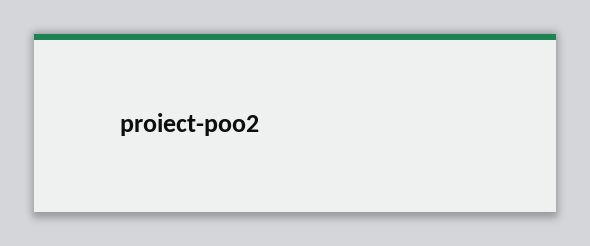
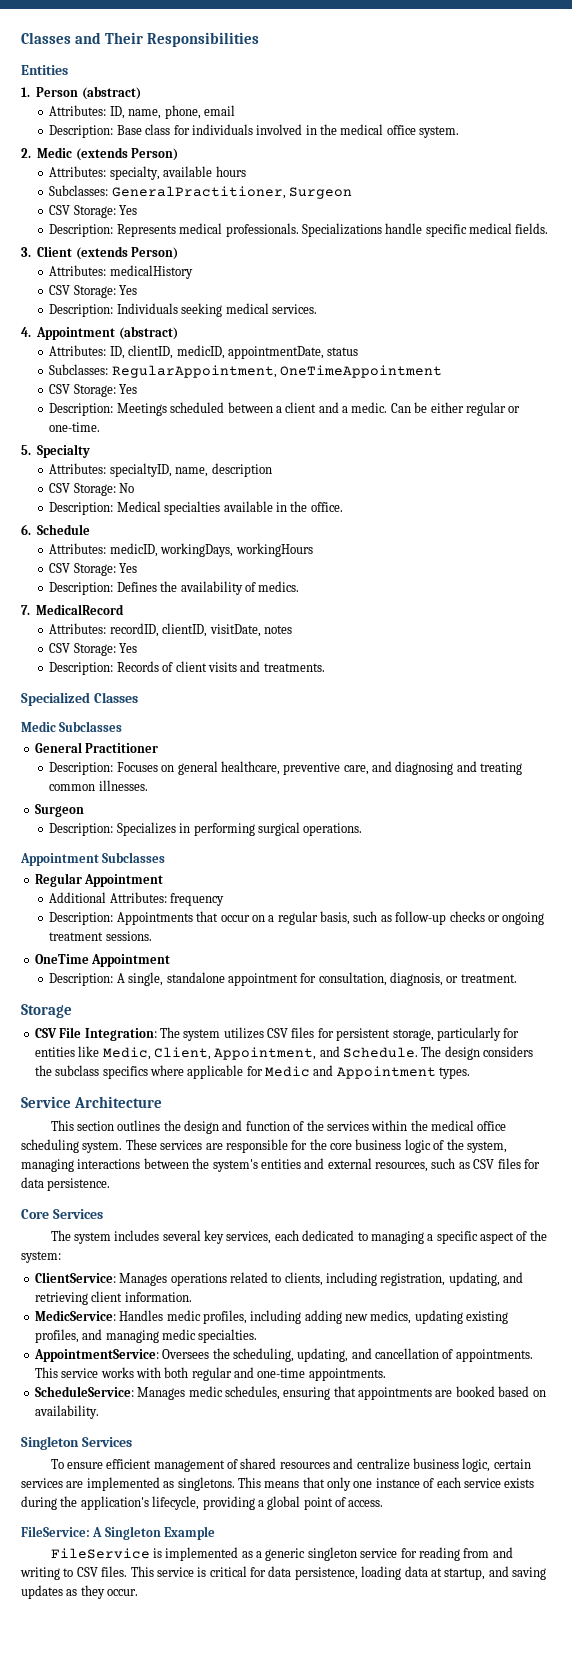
- proiect-poo2
+ Classes and Their Responsibilities
+ Entities
+ 1. Person (abstract)
+ Attributes: ID, name, phone, email
+ Description: Base class for individuals involved in the medical office system.
+ 2. Medic (extends Person)
+ Attributes: specialty, available hours
+ Subclasses: GeneralPractitioner, Surgeon
+ CSV Storage: Yes
+ Description: Represents medical professionals. Specializations handle specific medical fields.
+ 3. Client (extends Person)
+ Attributes: medicalHistory
+ CSV Storage: Yes
+ Description: Individuals seeking medical services.
+ 4. Appointment (abstract)
+ Attributes: ID, clientID, medicID, appointmentDate, status
+ Subclasses: RegularAppointment, OneTimeAppointment
+ CSV Storage: Yes
+ Description: Meetings scheduled between a client and a medic. Can be either regular or one-time.
+ 5. Specialty
+ Attributes: specialtyID, name, description
+ CSV Storage: No
+ Description: Medical specialties available in the office.
+ 6. Schedule
+ Attributes: medicID, workingDays, workingHours
+ CSV Storage: Yes
+ Description: Defines the availability of medics.
+ 7. MedicalRecord
+ Attributes: recordID, clientID, visitDate, notes
+ CSV Storage: Yes
+ Description: Records of client visits and treatments.
+ Specialized Classes
+ Medic Subclasses
+ General Practitioner
+ Description: Focuses on general healthcare, preventive care, and diagnosing and treating common illnesses.
+ Surgeon
+ Description: Specializes in performing surgical operations.
+ Appointment Subclasses
+ Regular Appointment
+ Additional Attributes: frequency
+ Description: Appointments that occur on a regular basis, such as follow-up checks or ongoing treatment sessions.
+ OneTime Appointment
+ Description: A single, standalone appointment for consultation, diagnosis, or treatment.
+ Storage
+ CSV File Integration: The system utilizes CSV files for persistent storage, particularly for entities like Medic, Client, Appointment, and Schedule. The design considers the subclass specifics where applicable for Medic and Appointment types.
+ Service Architecture
+ This section outlines the design and function of the services within the medical office scheduling system. These services are responsible for the core business logic of the system, managing interactions between the system's entities and external resources, such as CSV files for data persistence.
+ Core Services
+ The system includes several key services, each dedicated to managing a specific aspect of the system:
+ ClientService: Manages operations related to clients, including registration, updating, and retrieving client information.
+ MedicService: Handles medic profiles, including adding new medics, updating existing profiles, and managing medic specialties.
+ AppointmentService: Oversees the scheduling, updating, and cancellation of appointments. This service works with both regular and one-time appointments.
+ ScheduleService: Manages medic schedules, ensuring that appointments are booked based on availability.
+ Singleton Services
+ To ensure efficient management of shared resources and centralize business logic, certain services are implemented as singletons. This means that only one instance of each service exists during the application's lifecycle, providing a global point of access.
+ FileService: A Singleton Example
+ FileService is implemented as a generic singleton service for reading from and writing to CSV files. This service is critical for data persistence, loading data at startup, and saving updates as they occur.

